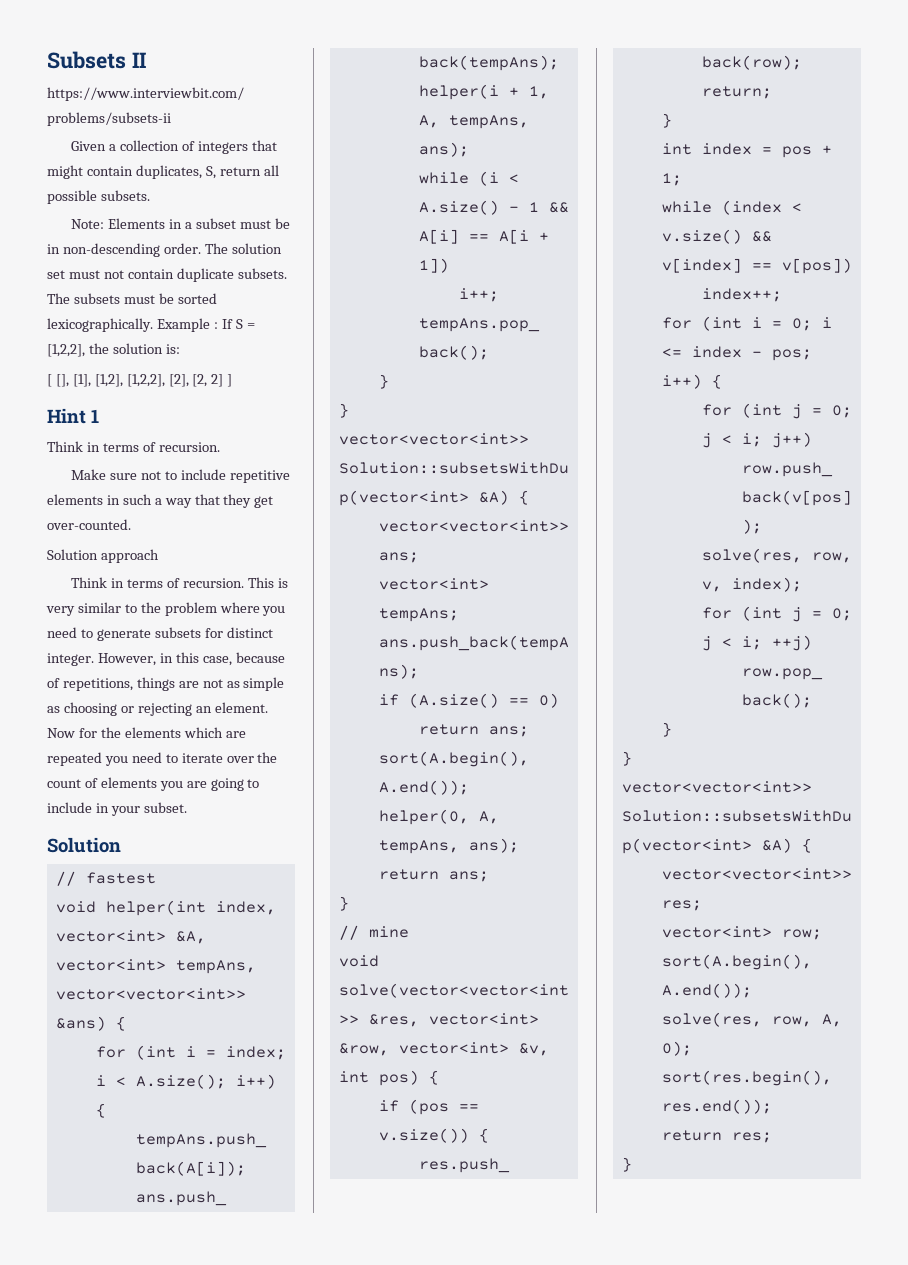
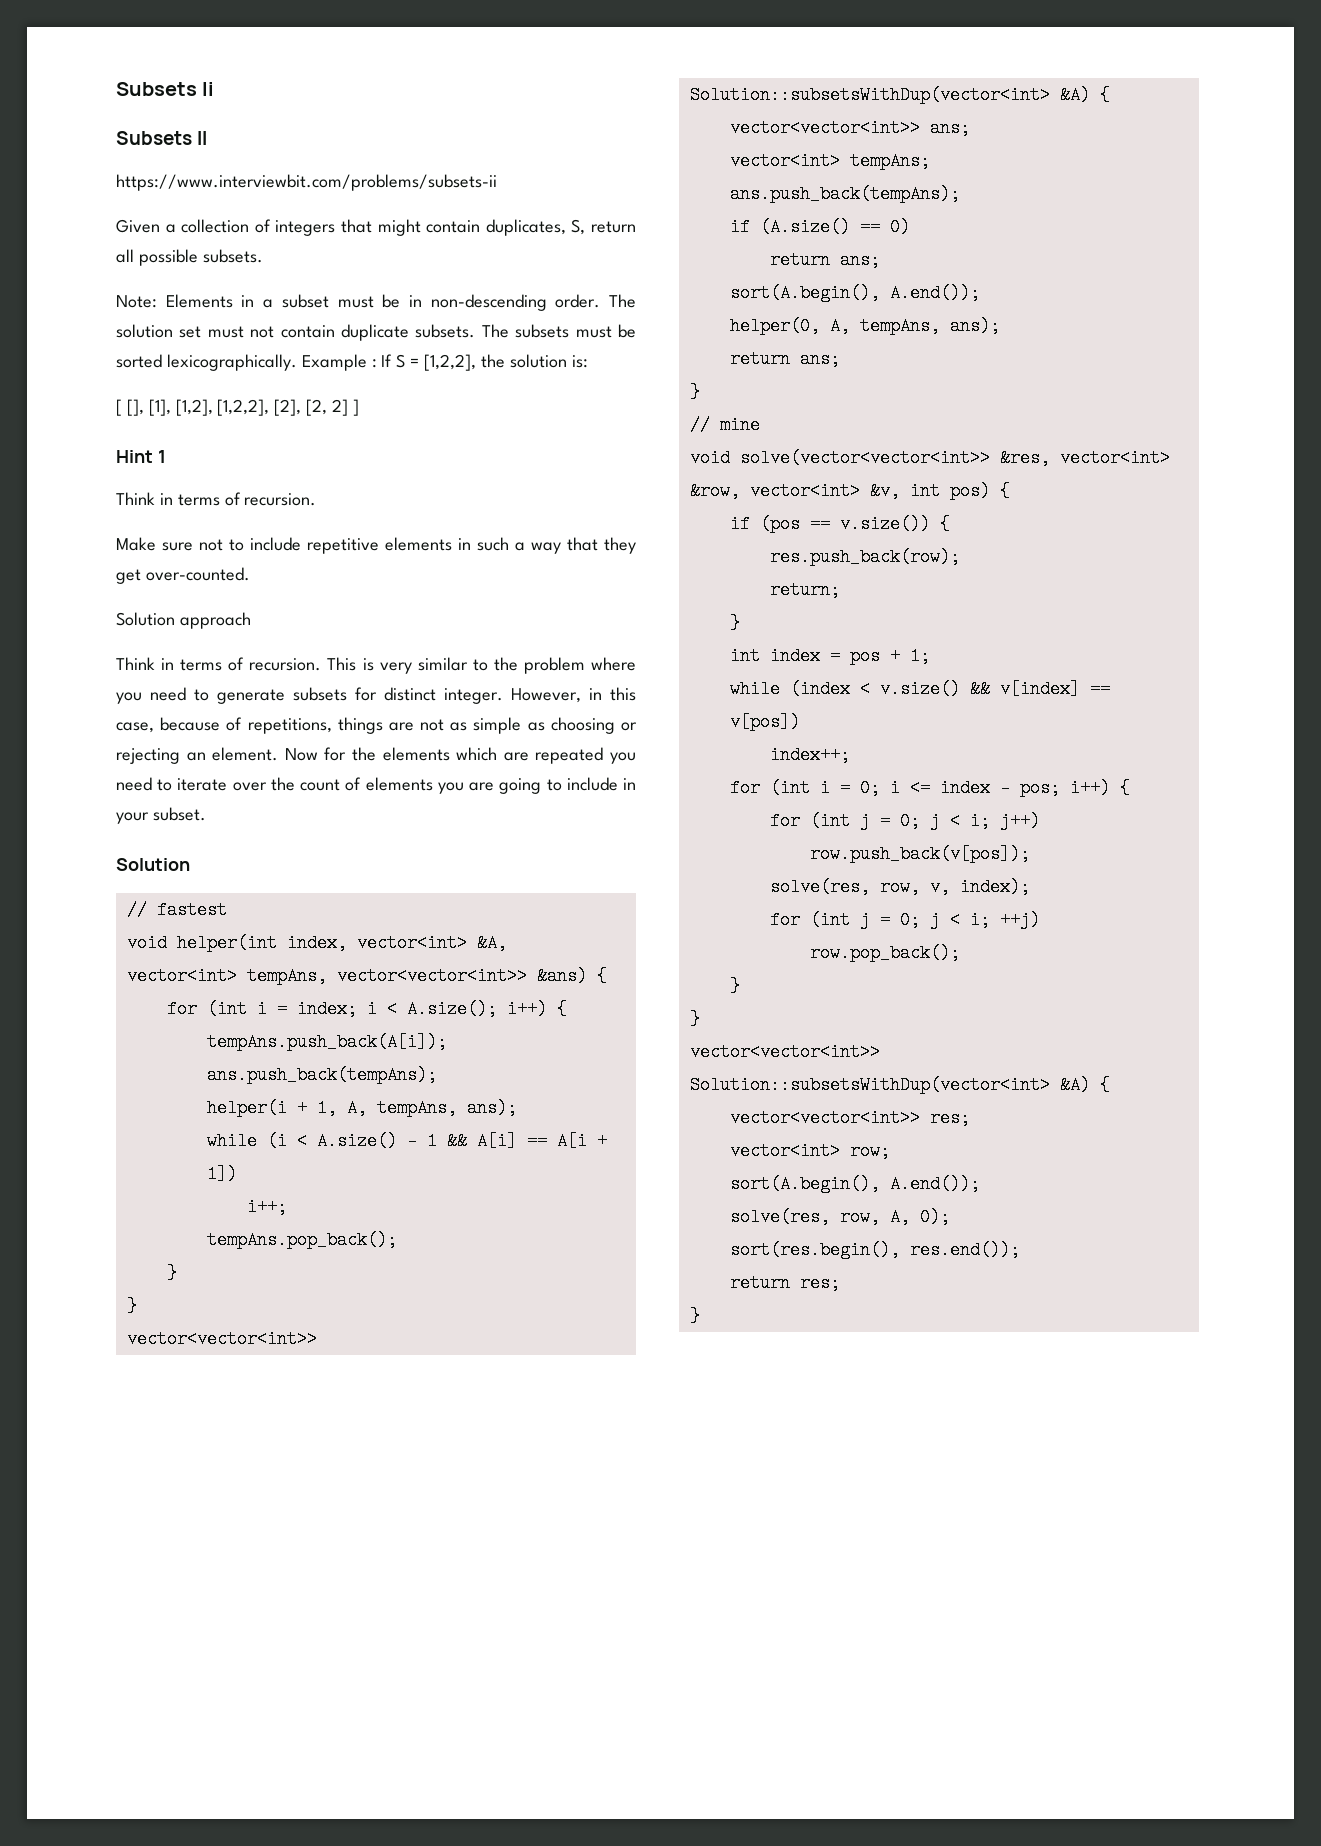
+ Subsets Ii

